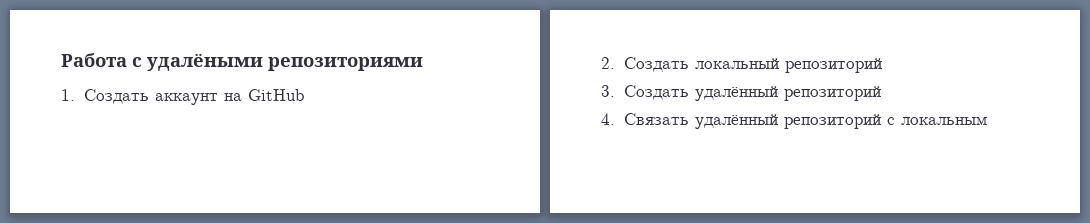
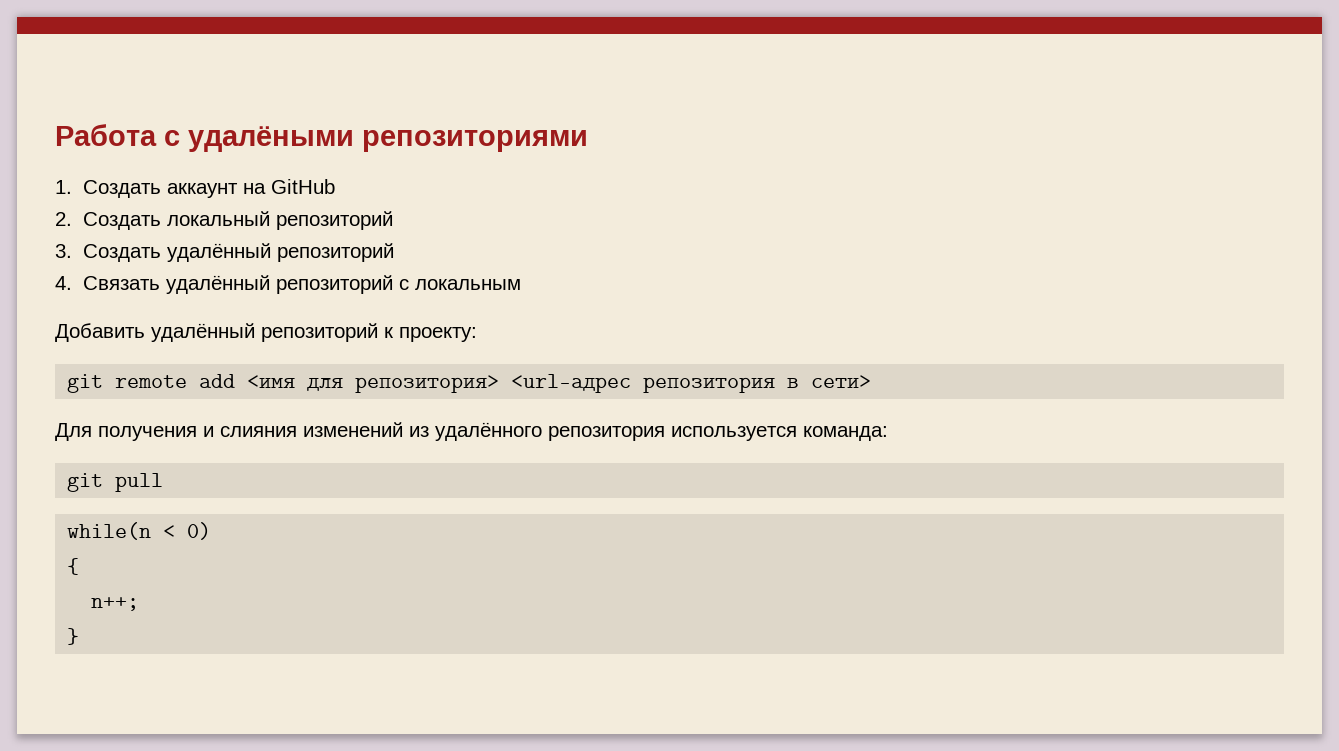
+ Добавить удалённый репозиторий к проекту:
+ git remote add <имя для репозитория> <url-адрес репозитория в сети>
+ Для получения и слияния изменений из удалённого репозитория используется команда:
+ git pull
+ while(n < 0)
+ {
+ n++;
+ }

